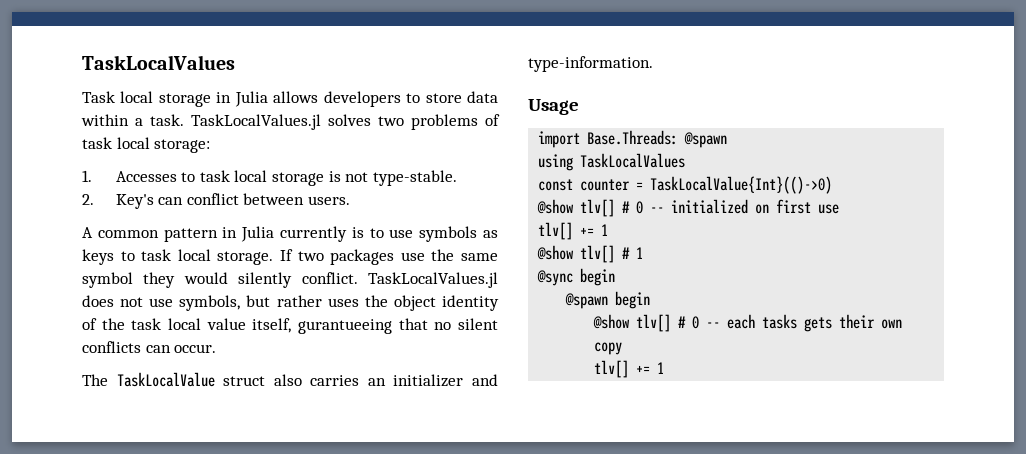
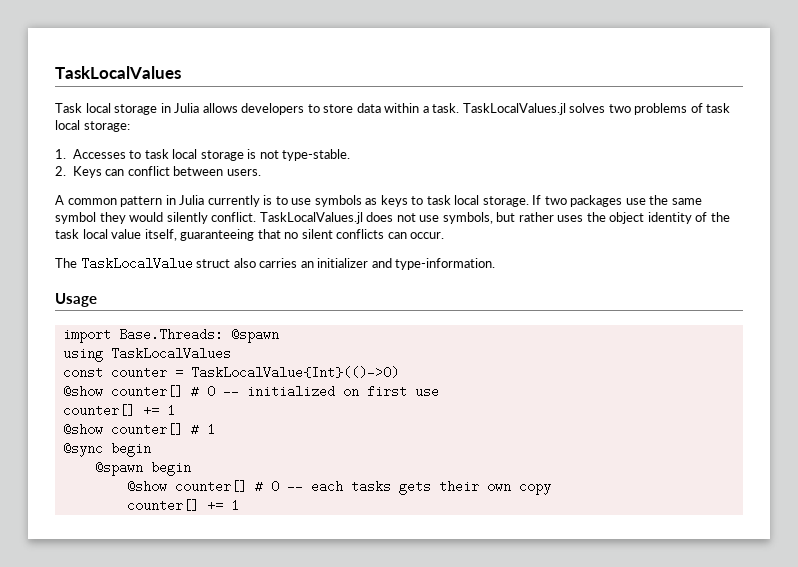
- 2. Key's can conflict between users.
+ 2. Keys can conflict between users.
- TaskLocalValues.jl does not use symbols, but rather uses the object identity of the task local value itself, gurantueeing that no silent conflicts can occur.
+ TaskLocalValues.jl does not use symbols, but rather uses the object identity of the task local value itself, guaranteeing that no silent conflicts can occur.
- @show tlv[] # 0 -- initialized on first use
- tlv[] += 1
+ @show counter[] # 0 -- initialized on first use
+ counter[] += 1
- @show tlv[] # 1
+ @show counter[] # 1
- @show tlv[] # 0 -- each tasks gets their own copy
- tlv[] += 1
+ @show counter[] # 0 -- each tasks gets their own copy
+ counter[] += 1

